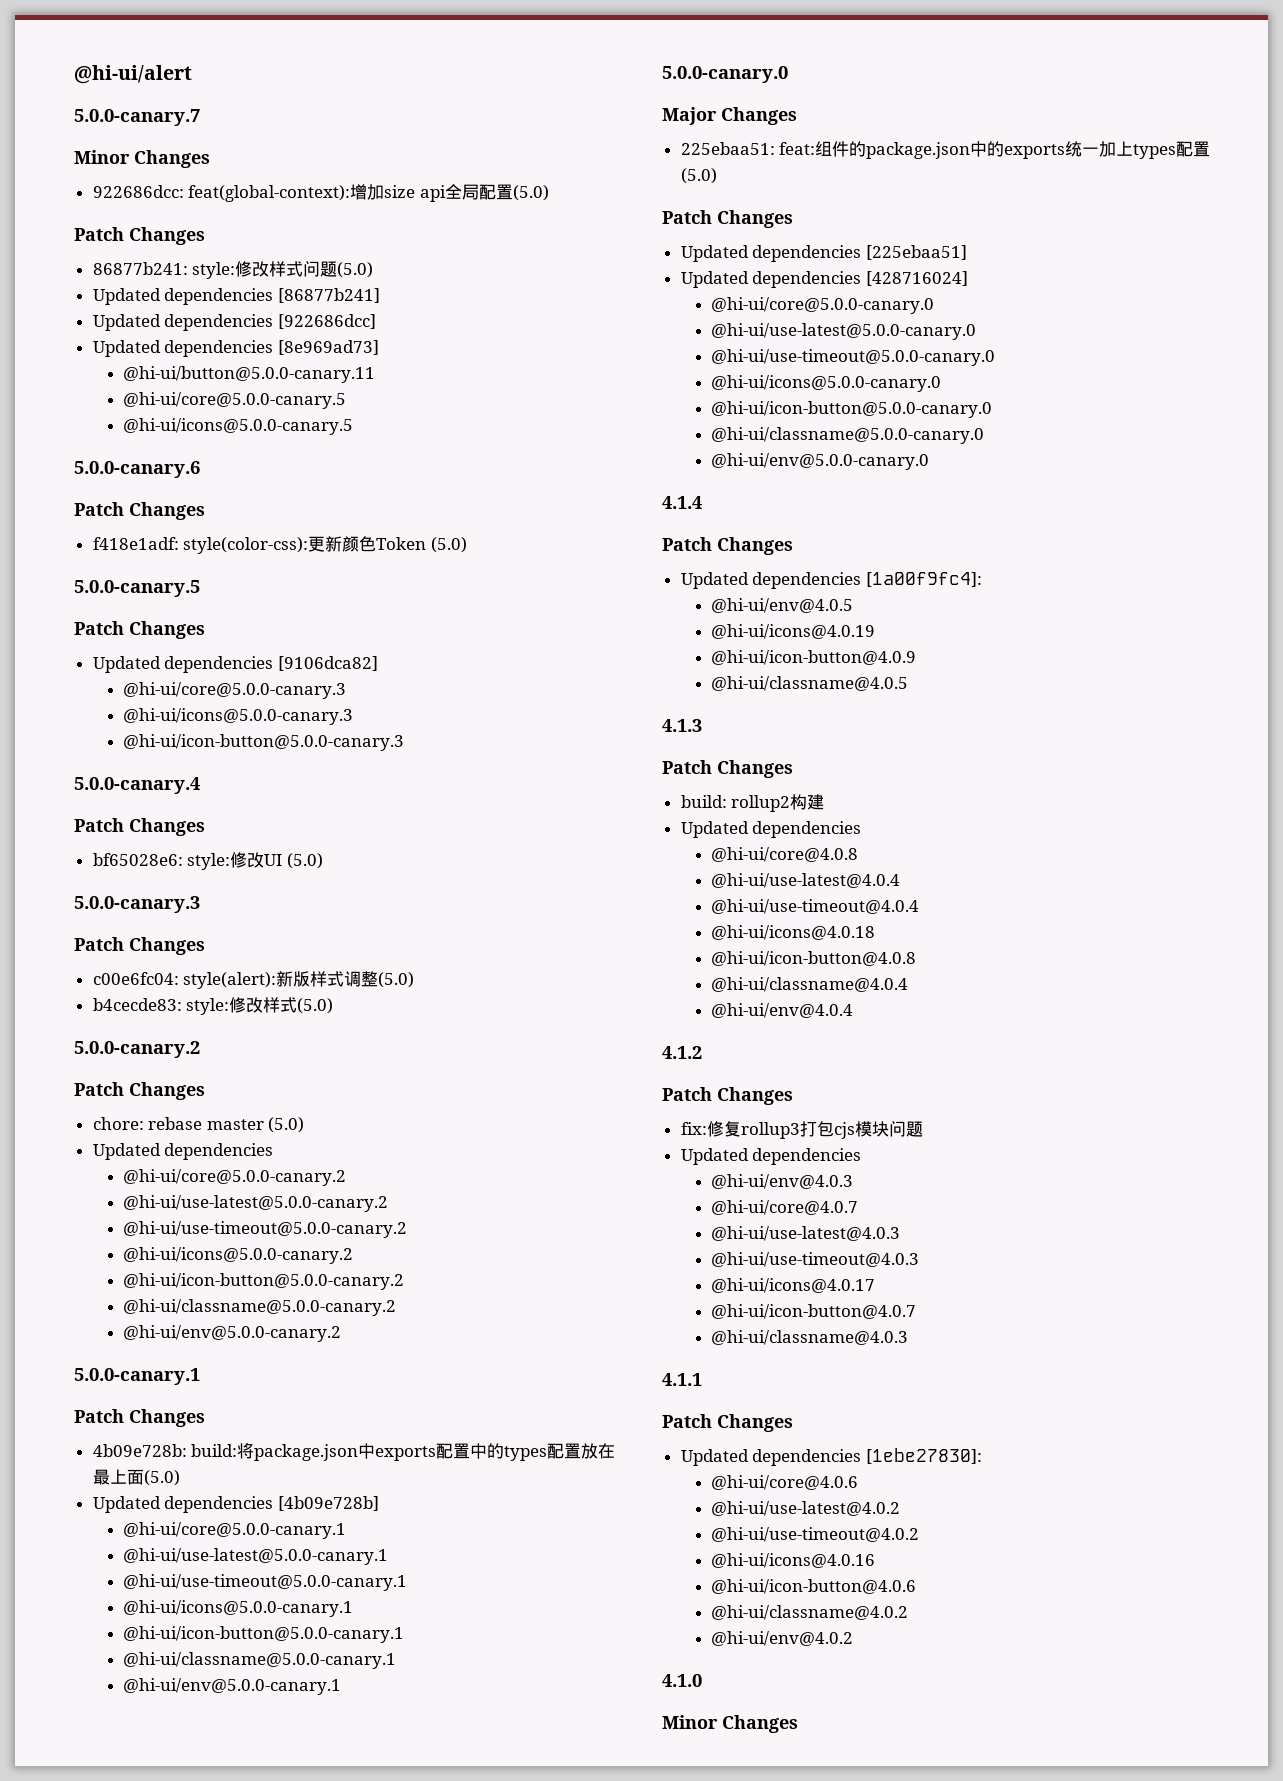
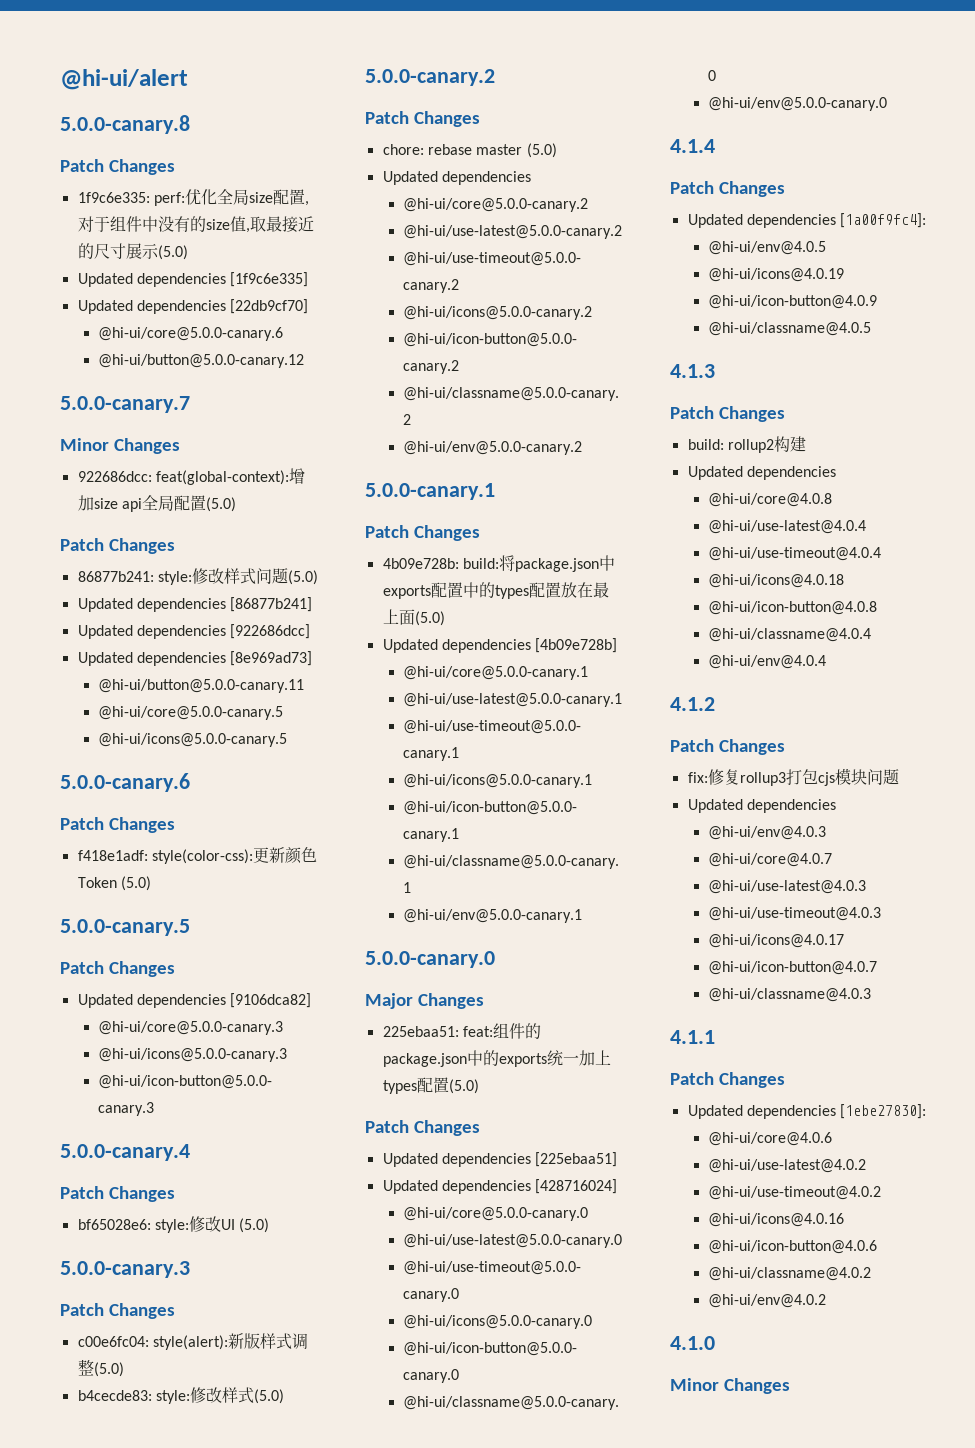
+ 5.0.0-canary.8
+ Patch Changes
+ 1f9c6e335: perf:优化全局size配置,对于组件中没有的size值,取最接近的尺寸展示(5.0)
+ Updated dependencies [1f9c6e335]
+ Updated dependencies [22db9cf70]
+ @hi-ui/core@5.0.0-canary.6
+ @hi-ui/button@5.0.0-canary.12

